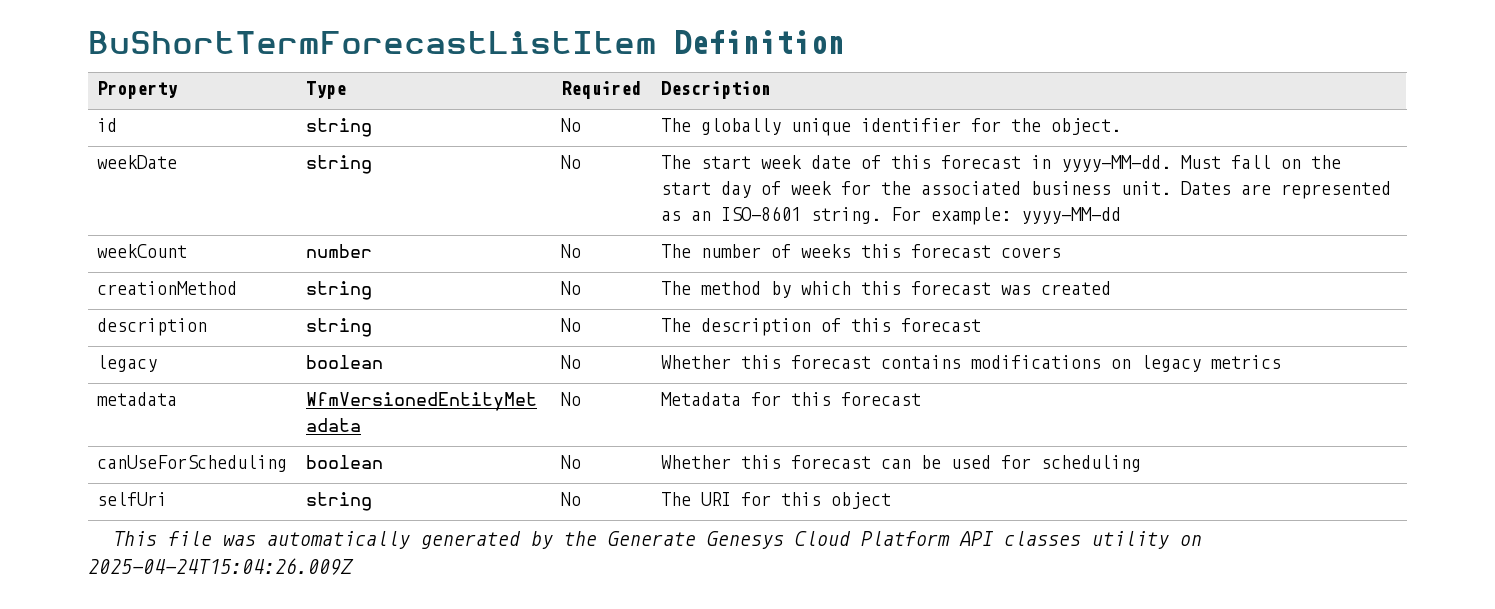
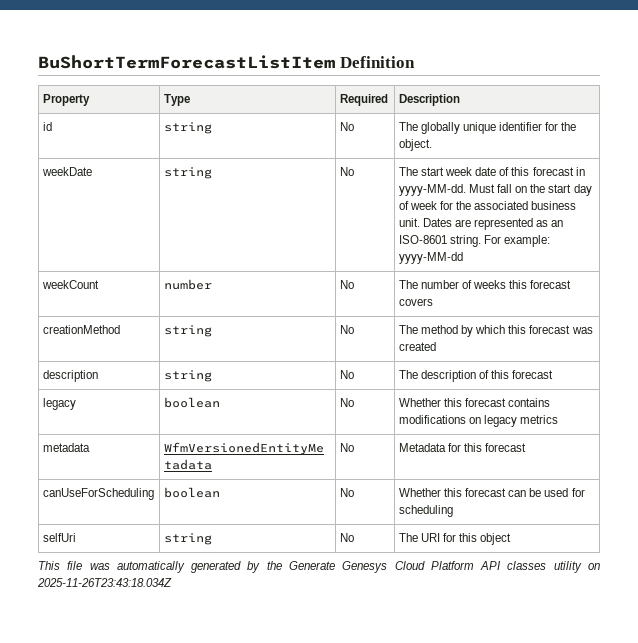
- This file was automatically generated by the Generate Genesys Cloud Platform API classes utility on 2025-04-24T15:04:26.009Z
+ This file was automatically generated by the Generate Genesys Cloud Platform API classes utility on 2025-11-26T23:43:18.034Z

